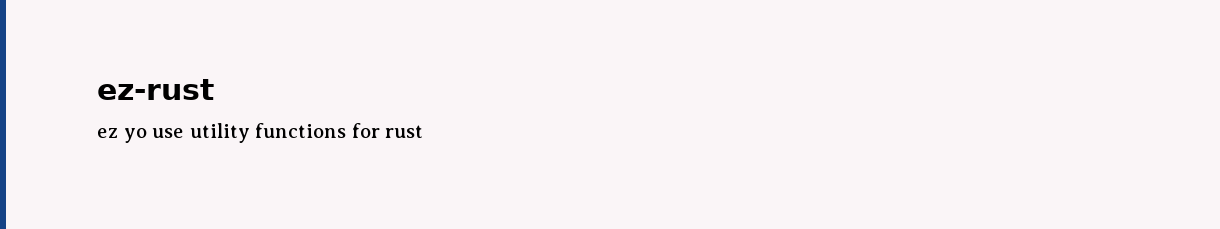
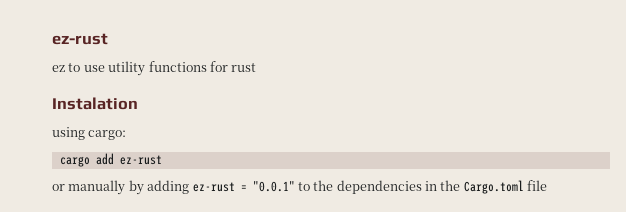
- ez yo use utility functions for rust
+ ez to use utility functions for rust
+ Instalation
+ using cargo:
+ cargo add ez-rust
+ or manually by adding ez-rust = "0.0.1" to the dependencies in the Cargo.toml file

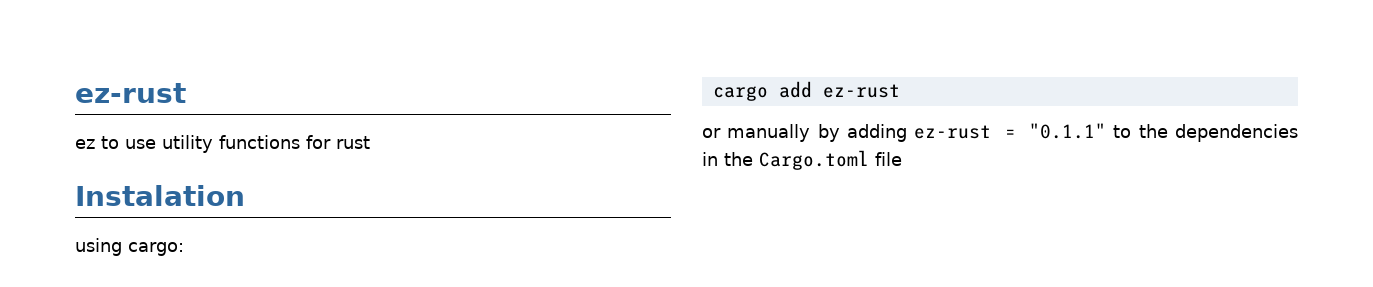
- or manually by adding ez-rust = "0.0.1" to the dependencies in the Cargo.toml file
+ or manually by adding ez-rust = "0.1.1" to the dependencies in the Cargo.toml file

